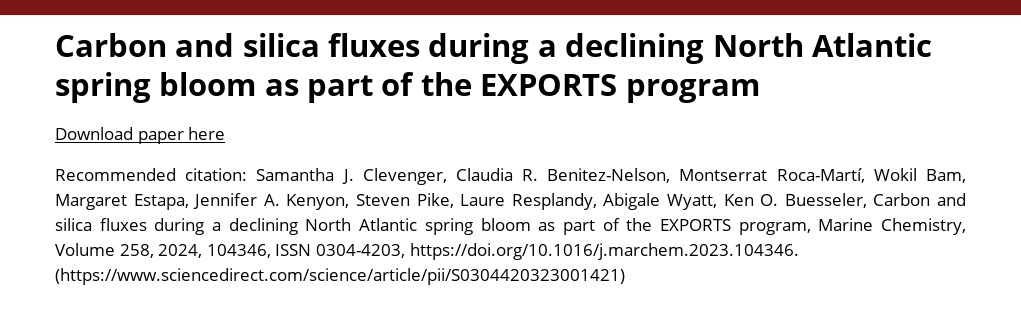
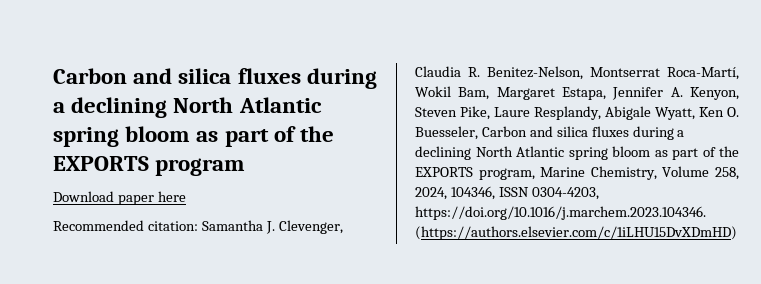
- Recommended citation: Samantha J. Clevenger, Claudia R. Benitez-Nelson, Montserrat Roca-Martí, Wokil Bam, Margaret Estapa, Jennifer A. Kenyon, Steven Pike, Laure Resplandy, Abigale Wyatt, Ken O. Buesseler, Carbon and silica fluxes during a declining North Atlantic spring bloom as part of the EXPORTS program, Marine Chemistry, Volume 258, 2024, 104346, ISSN 0304-4203, https://doi.org/10.1016/j.marchem.2023.104346. (https://www.sciencedirect.com/science/article/pii/S0304420323001421)
+ Recommended citation: Samantha J. Clevenger, Claudia R. Benitez-Nelson, Montserrat Roca-Martí, Wokil Bam, Margaret Estapa, Jennifer A. Kenyon, Steven Pike, Laure Resplandy, Abigale Wyatt, Ken O. Buesseler, Carbon and silica fluxes during a declining North Atlantic spring bloom as part of the EXPORTS program, Marine Chemistry, Volume 258, 2024, 104346, ISSN 0304-4203, https://doi.org/10.1016/j.marchem.2023.104346. (https://authors.elsevier.com/c/1iLHU15DvXDmHD)

